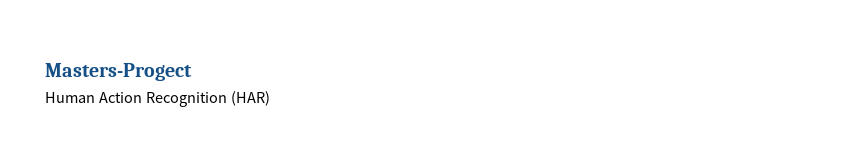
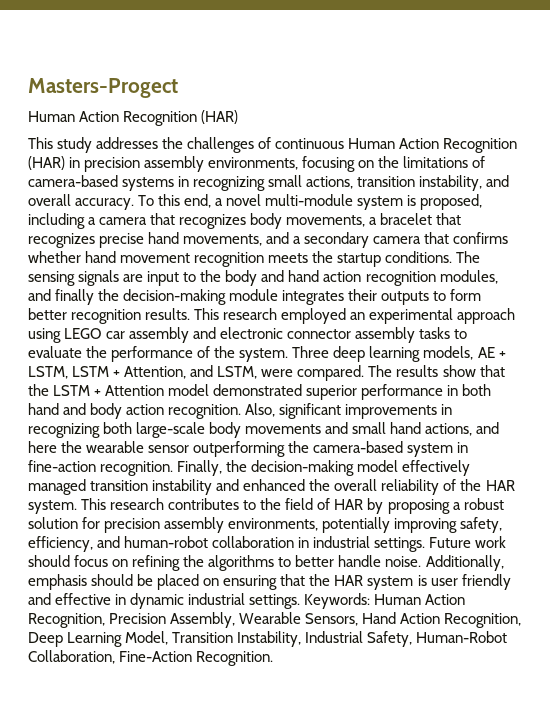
+ This study addresses the challenges of continuous Human Action Recognition (HAR) in precision assembly environments, focusing on the limitations of camera-based systems in recognizing small actions, transition instability, and overall accuracy. To this end, a novel multi-module system is proposed, including a camera that recognizes body movements, a bracelet that recognizes precise hand movements, and a secondary camera that confirms whether hand movement recognition meets the startup conditions. The sensing signals are input to the body and hand action recognition modules, and finally the decision-making module integrates their outputs to form better recognition results. This research employed an experimental approach using LEGO car assembly and electronic connector assembly tasks to evaluate the performance of the system. Three deep learning models, AE + LSTM, LSTM + Attention, and LSTM, were compared. The results show that the LSTM + Attention model demonstrated superior performance in both hand and body action recognition. Also, significant improvements in recognizing both large-scale body movements and small hand actions, and here the wearable sensor outperforming the camera-based system in fine-action recognition. Finally, the decision-making model effectively managed transition instability and enhanced the overall reliability of the HAR system. This research contributes to the field of HAR by proposing a robust solution for precision assembly environments, potentially improving safety, efficiency, and human-robot collaboration in industrial settings. Future work should focus on refining the algorithms to better handle noise. Additionally, emphasis should be placed on ensuring that the HAR system is user friendly and effective in dynamic industrial settings. Keywords: Human Action Recognition, Precision Assembly, Wearable Sensors, Hand Action Recognition, Deep Learning Model, Transition Instability, Industrial Safety, Human-Robot Collaboration, Fine-Action Recognition.

